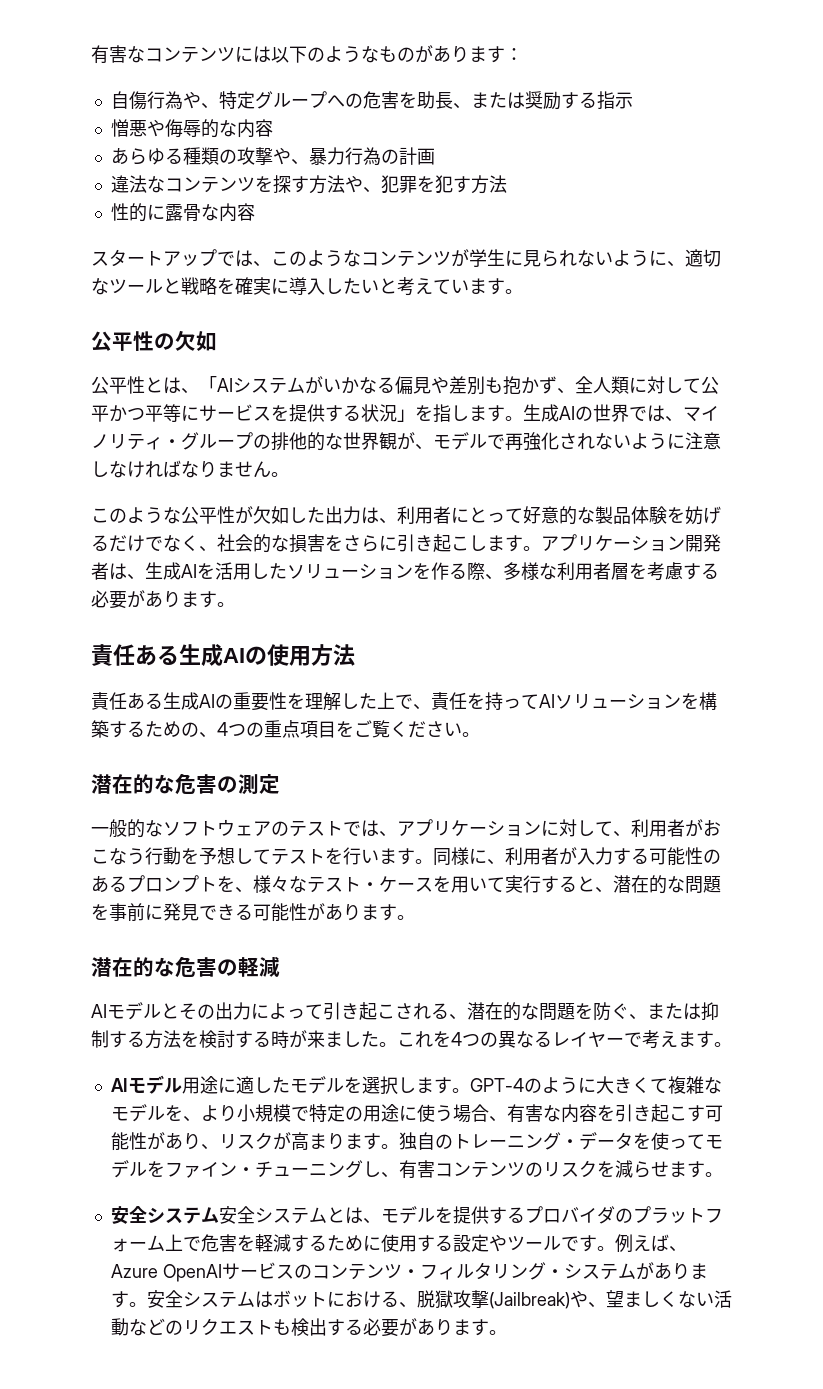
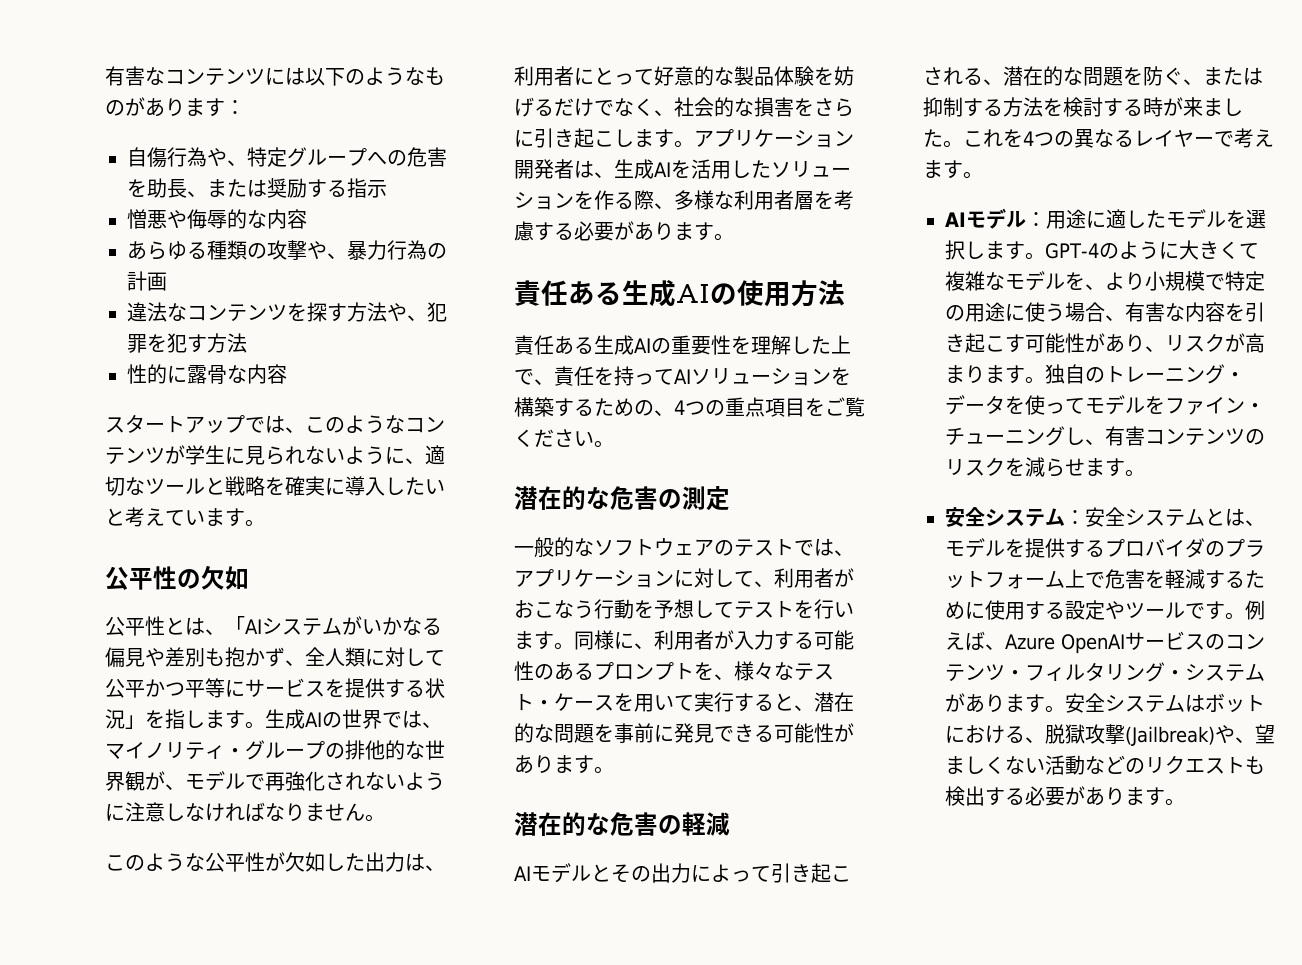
- AIモデル用途に適したモデルを選択します。
+ AIモデル：用途に適したモデルを選択します。
- 安全システム安全システムとは、モデルを提供するプロバイダのプラットフォーム上で危害を軽減するために使用する設定やツールです。
+ 安全システム：安全システムとは、モデルを提供するプロバイダのプラットフォーム上で危害を軽減するために使用する設定やツールです。

